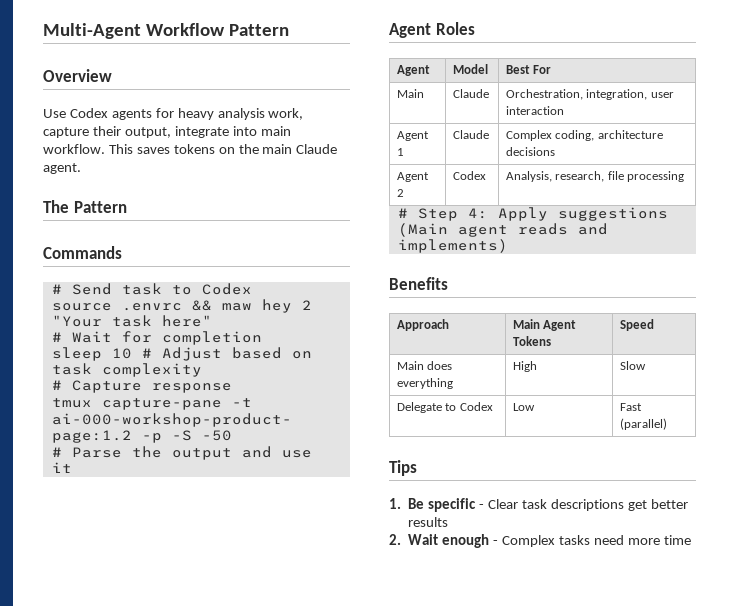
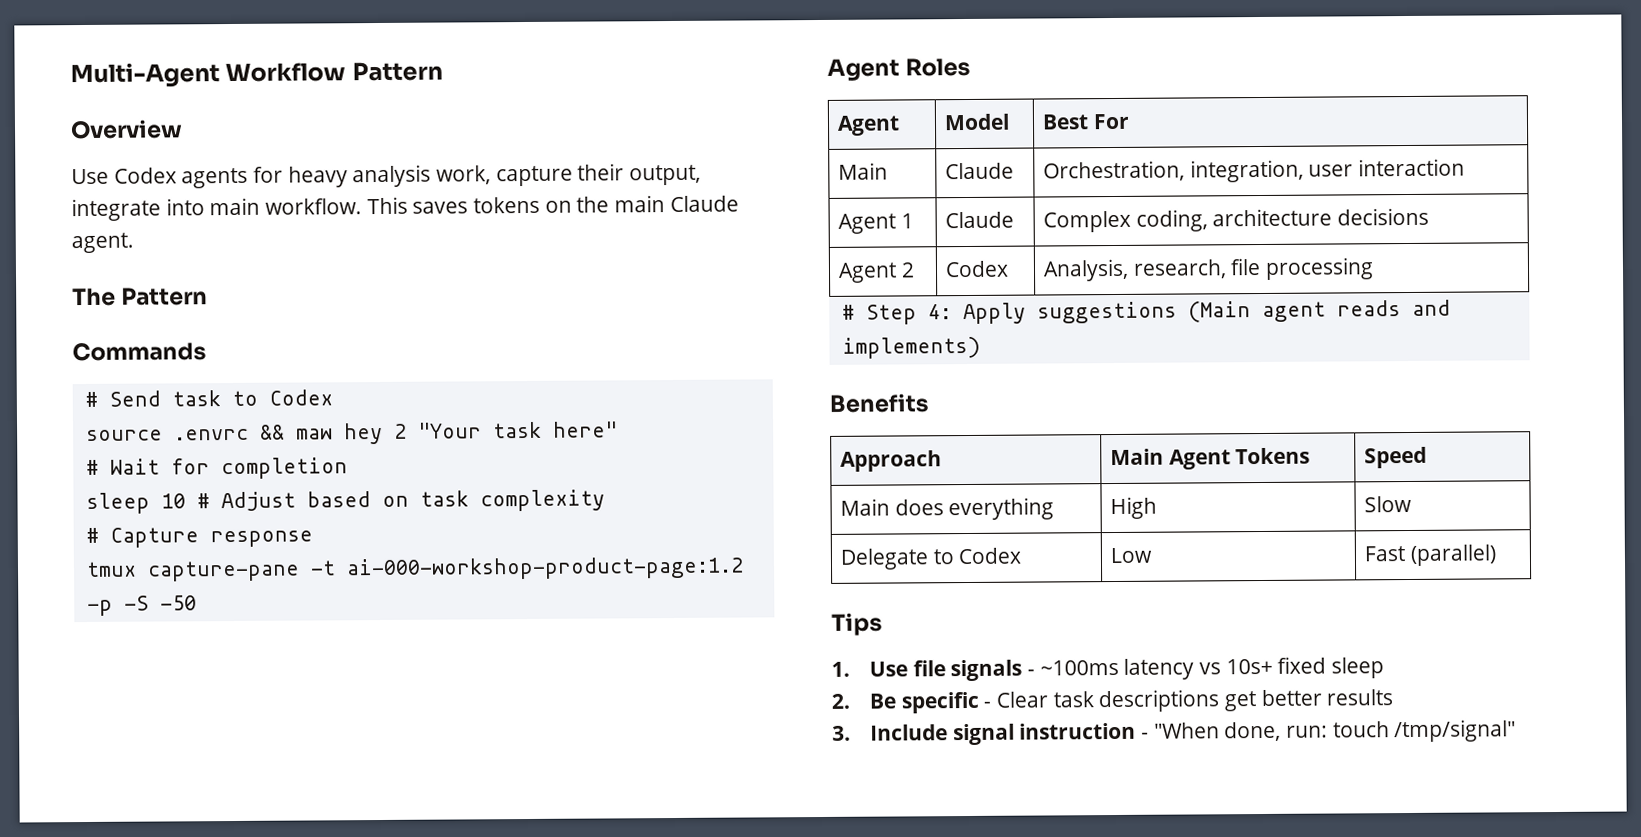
- # Parse the output and use it
- 1. Be specific - Clear task descriptions get better results
+ 1. Use file signals - ~100ms latency vs 10s+ fixed sleep
+ 2. Be specific - Clear task descriptions get better results
- 2. Wait enough - Complex tasks need more time
+ 3. Include signal instruction - "When done, run: touch /tmp/signal"

